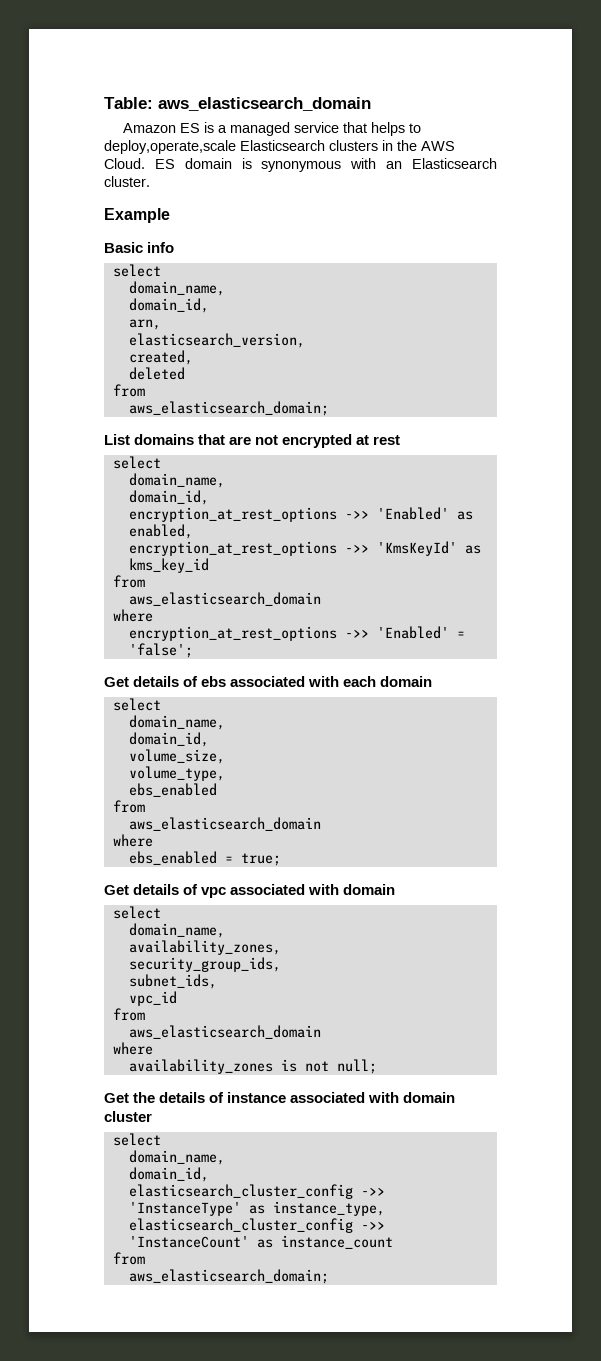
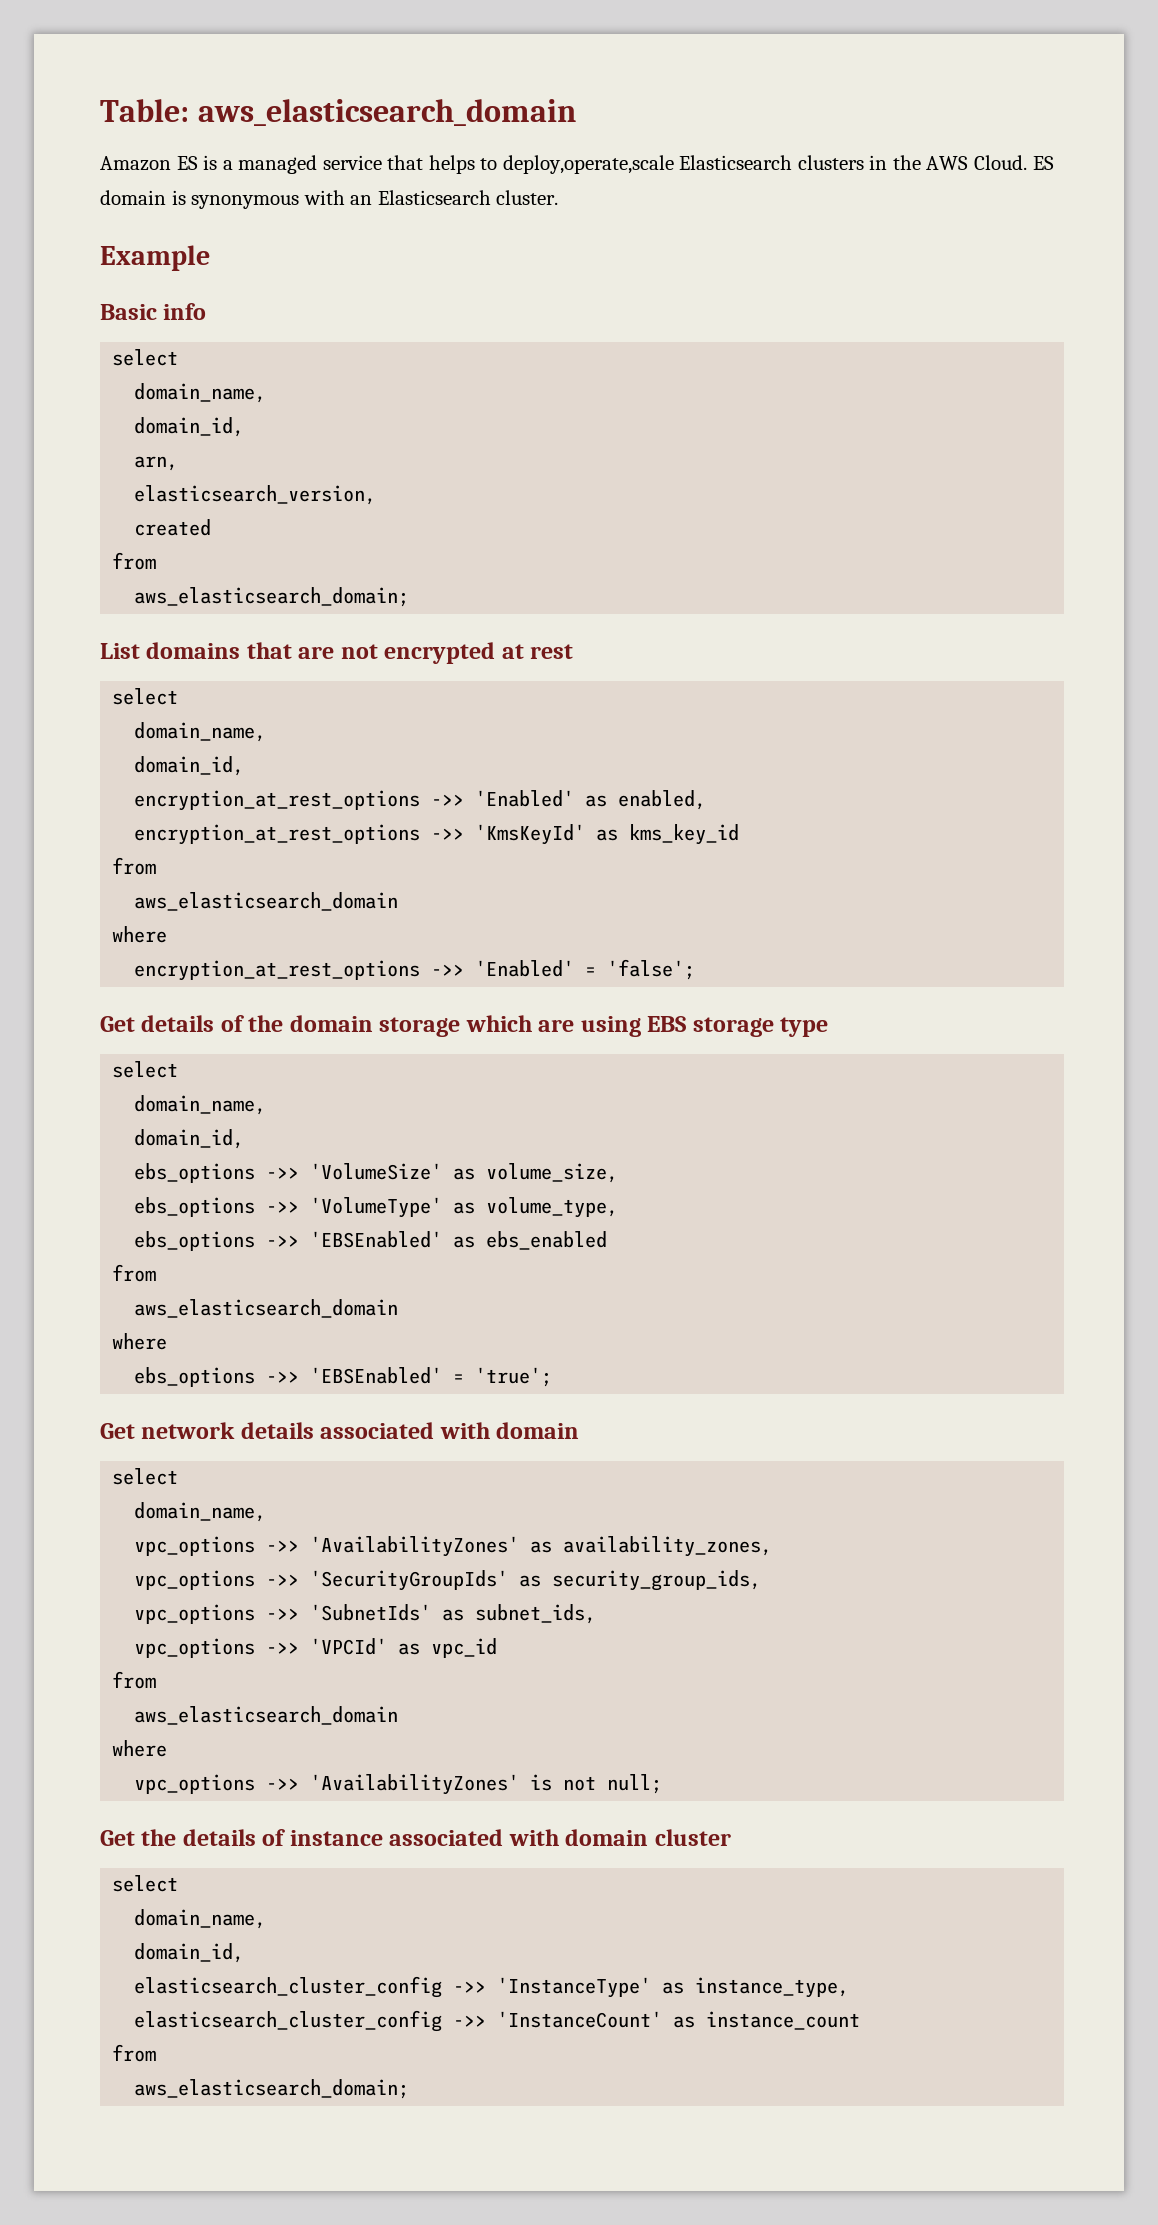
- created,
- deleted
+ created
- Get details of ebs associated with each domain
+ Get details of the domain storage which are using EBS storage type
  select
  domain_name,
  domain_id,
- volume_size,
- volume_type,
- ebs_enabled
+ ebs_options ->> 'VolumeSize' as volume_size,
+ ebs_options ->> 'VolumeType' as volume_type,
+ ebs_options ->> 'EBSEnabled' as ebs_enabled
  from
  aws_elasticsearch_domain
  where
- ebs_enabled = true;
- Get details of vpc associated with domain
+ ebs_options ->> 'EBSEnabled' = 'true';
+ Get network details associated with domain
- availability_zones,
- security_group_ids,
- subnet_ids,
- vpc_id
+ vpc_options ->> 'AvailabilityZones' as availability_zones,
+ vpc_options ->> 'SecurityGroupIds' as security_group_ids,
+ vpc_options ->> 'SubnetIds' as subnet_ids,
+ vpc_options ->> 'VPCId' as vpc_id
- availability_zones is not null;
+ vpc_options ->> 'AvailabilityZones' is not null;

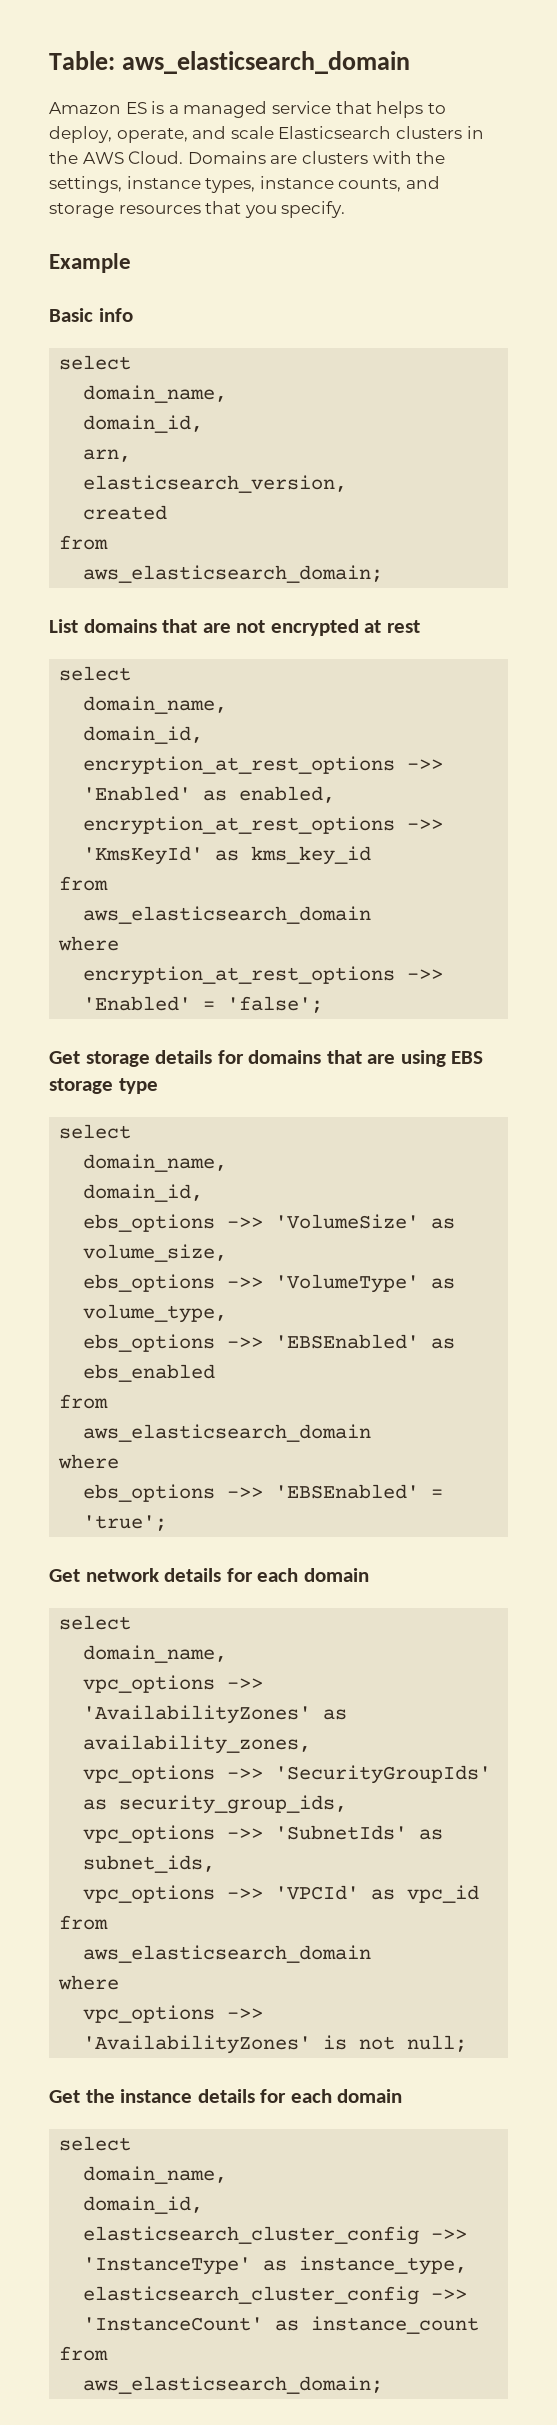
- Amazon ES is a managed service that helps to deploy,operate,scale Elasticsearch clusters in the AWS Cloud.
+ Amazon ES is a managed service that helps to deploy, operate, and scale Elasticsearch clusters in the AWS Cloud.
- ES domain is synonymous with an Elasticsearch cluster.
+ Domains are clusters with the settings, instance types, instance counts, and storage resources that you specify.
- Get details of the domain storage which are using EBS storage type
+ Get storage details for domains that are using EBS storage type
- Get network details associated with domain
+ Get network details for each domain
- Get the details of instance associated with domain cluster
+ Get the instance details for each domain

